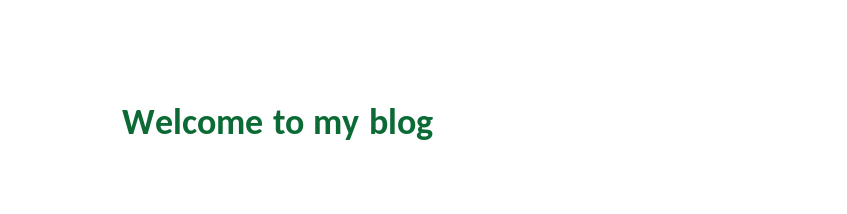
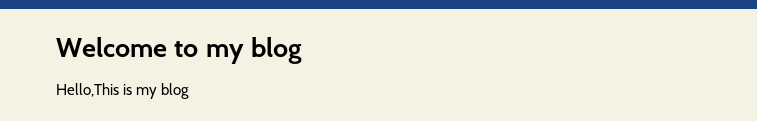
+ Hello,This is my blog

